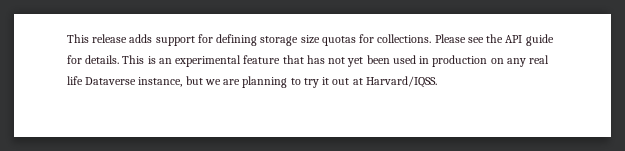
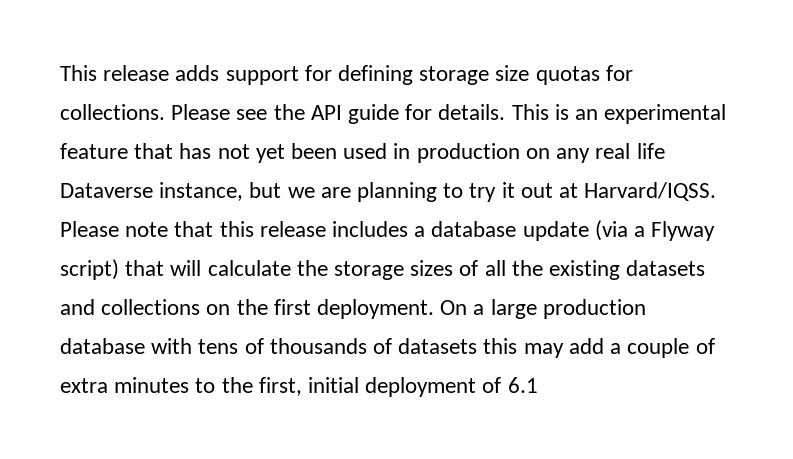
+ Please note that this release includes a database update (via a Flyway script) that will calculate the storage sizes of all the existing datasets and collections on the first deployment. On a large production database with tens of thousands of datasets this may add a couple of extra minutes to the first, initial deployment of 6.1

